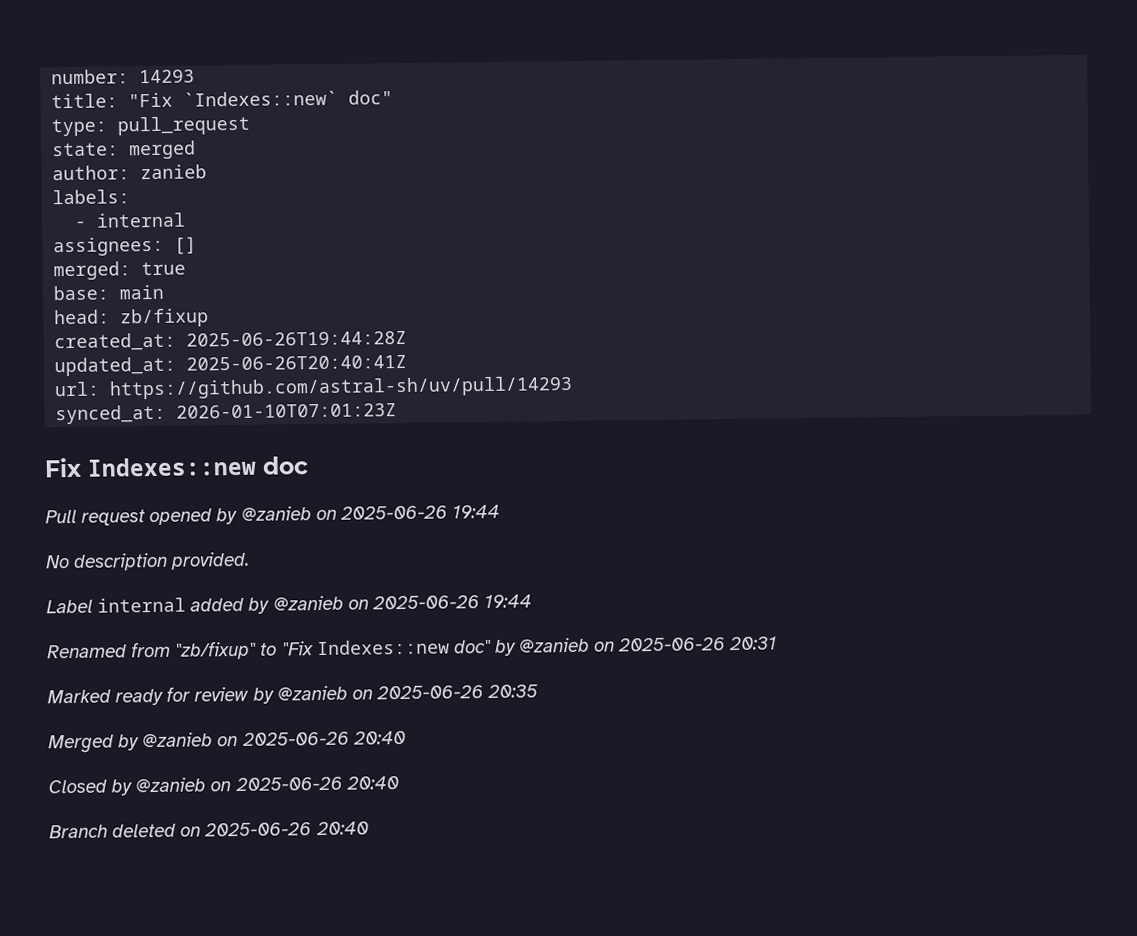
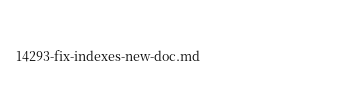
- number: 14293
- title: "Fix `Indexes::new` doc"
- type: pull_request
- state: merged
- author: zanieb
- labels:
- - internal
- assignees: []
- merged: true
- base: main
- head: zb/fixup
- created_at: 2025-06-26T19:44:28Z
- updated_at: 2025-06-26T20:40:41Z
- url: https://github.com/astral-sh/uv/pull/14293
- synced_at: 2026-01-10T07:01:23Z
- Fix Indexes::new doc
- Pull request opened by @zanieb on 2025-06-26 19:44
- No description provided.
- Label internal added by @zanieb on 2025-06-26 19:44
- Renamed from "zb/fixup" to "Fix Indexes::new doc" by @zanieb on 2025-06-26 20:31
- Marked ready for review by @zanieb on 2025-06-26 20:35
- Merged by @zanieb on 2025-06-26 20:40
- Closed by @zanieb on 2025-06-26 20:40
- Branch deleted on 2025-06-26 20:40
+ 14293-fix-indexes-new-doc.md

